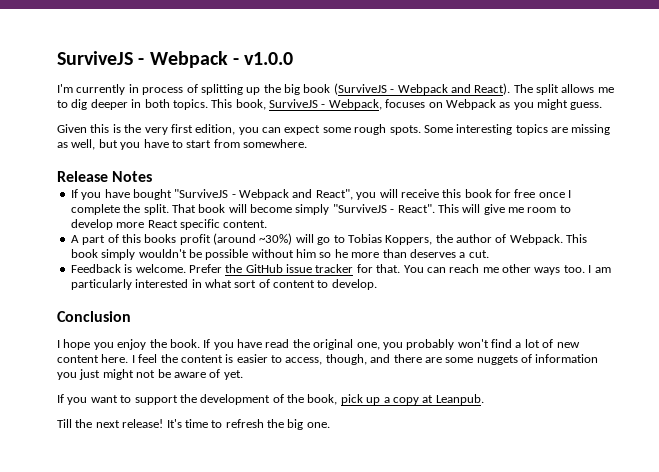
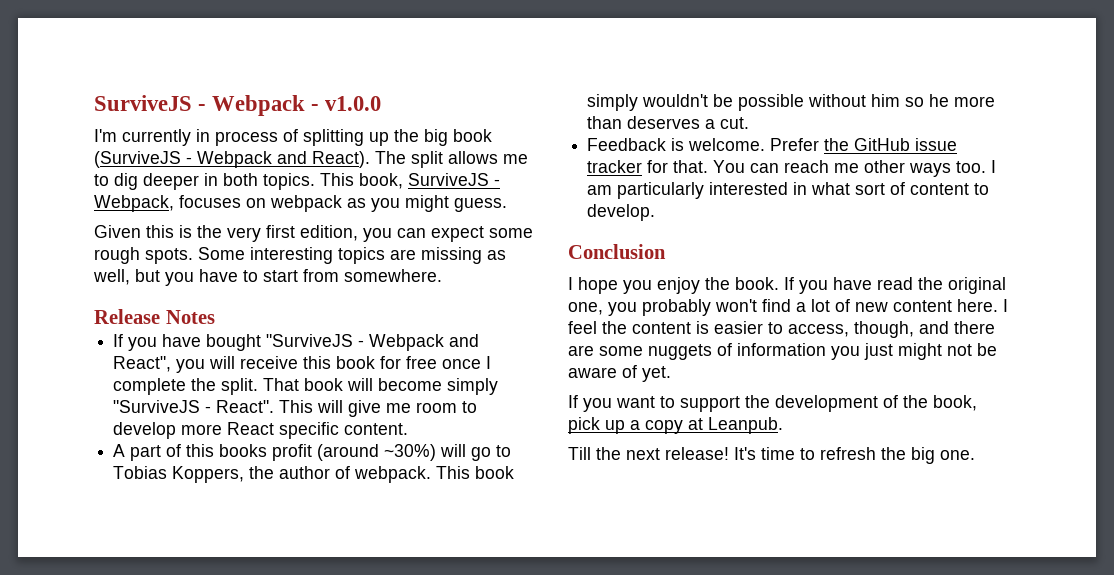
- This book, SurviveJS - Webpack, focuses on Webpack as you might guess.
+ This book, SurviveJS - Webpack, focuses on webpack as you might guess.
- A part of this books profit (around ~30%) will go to Tobias Koppers, the author of Webpack.
+ A part of this books profit (around ~30%) will go to Tobias Koppers, the author of webpack.

